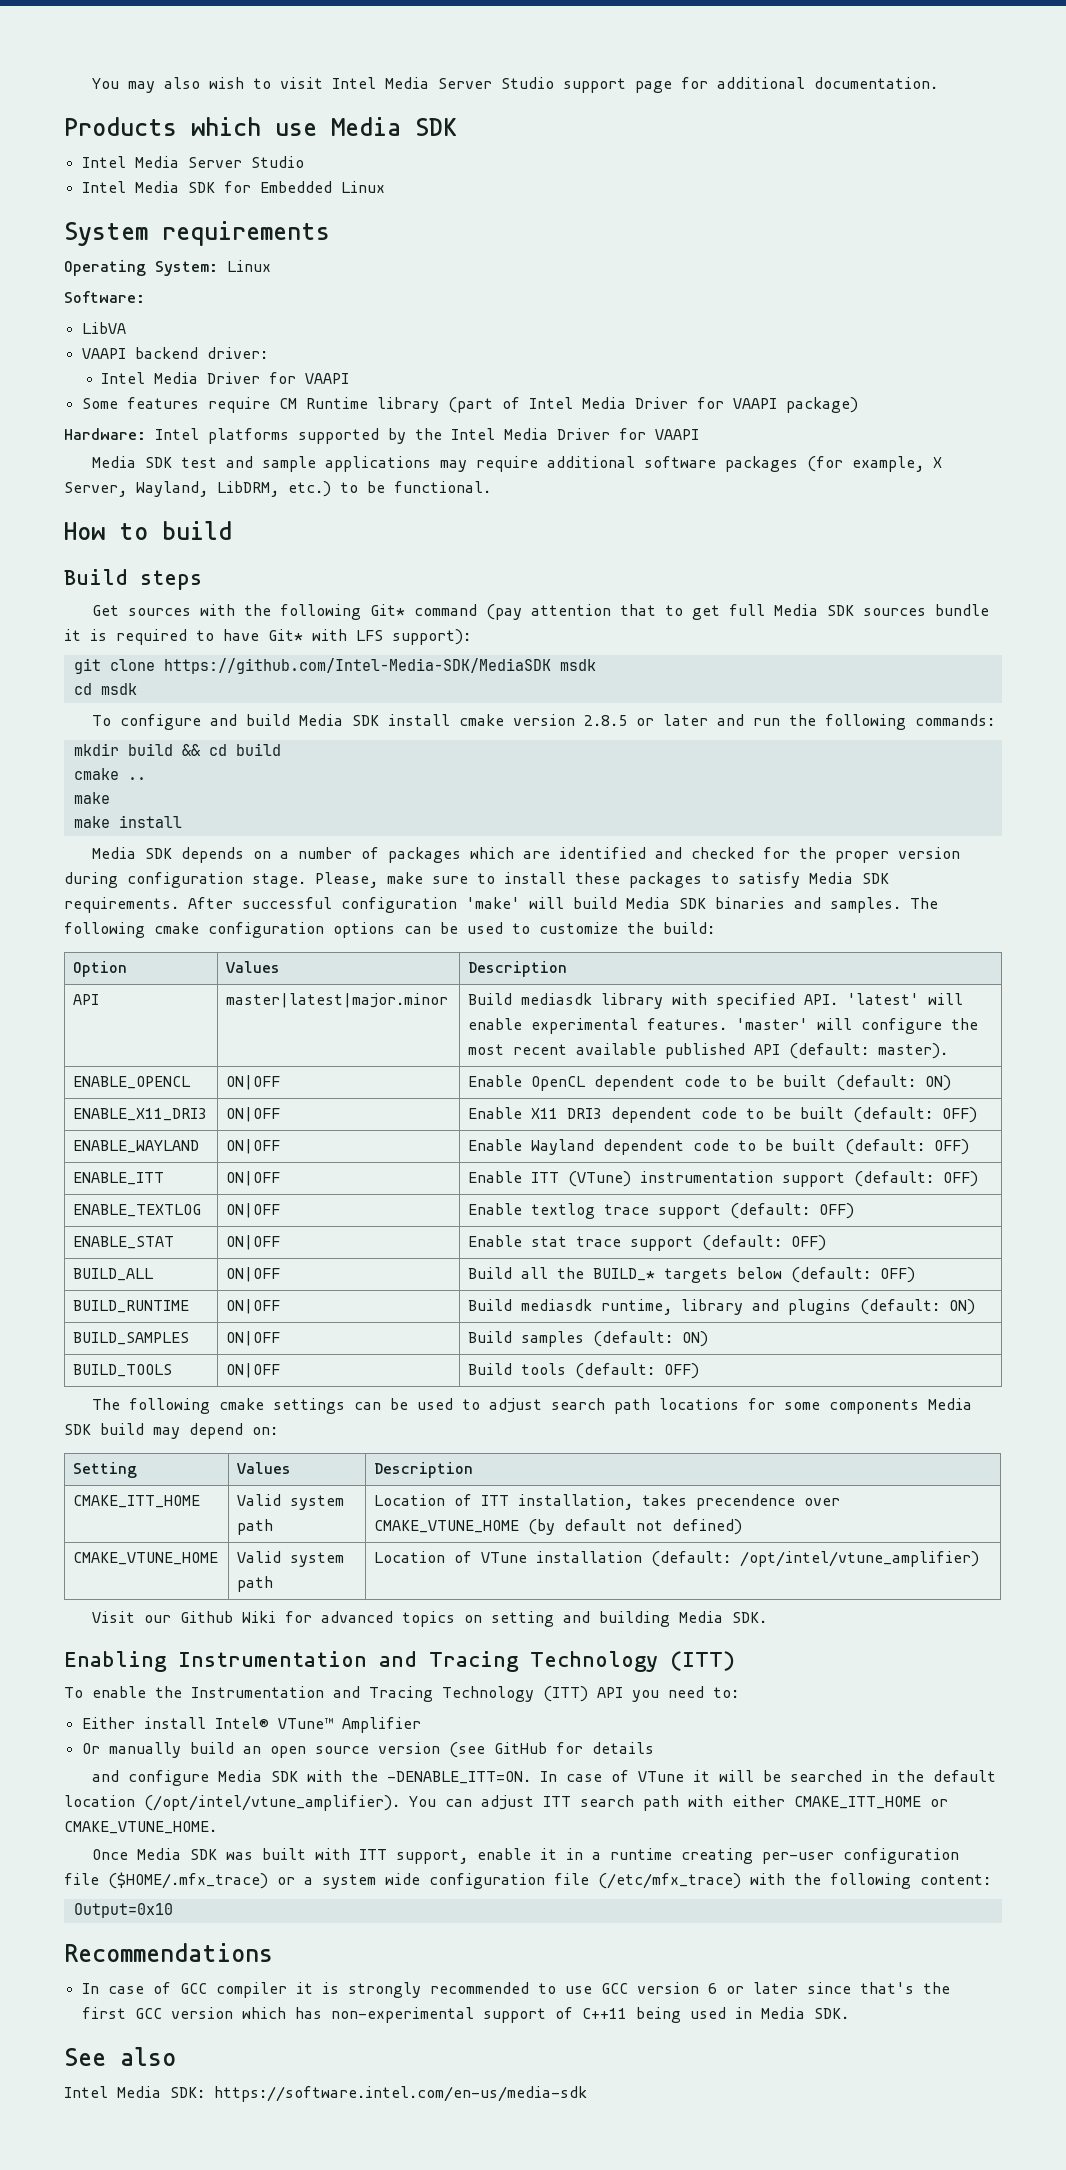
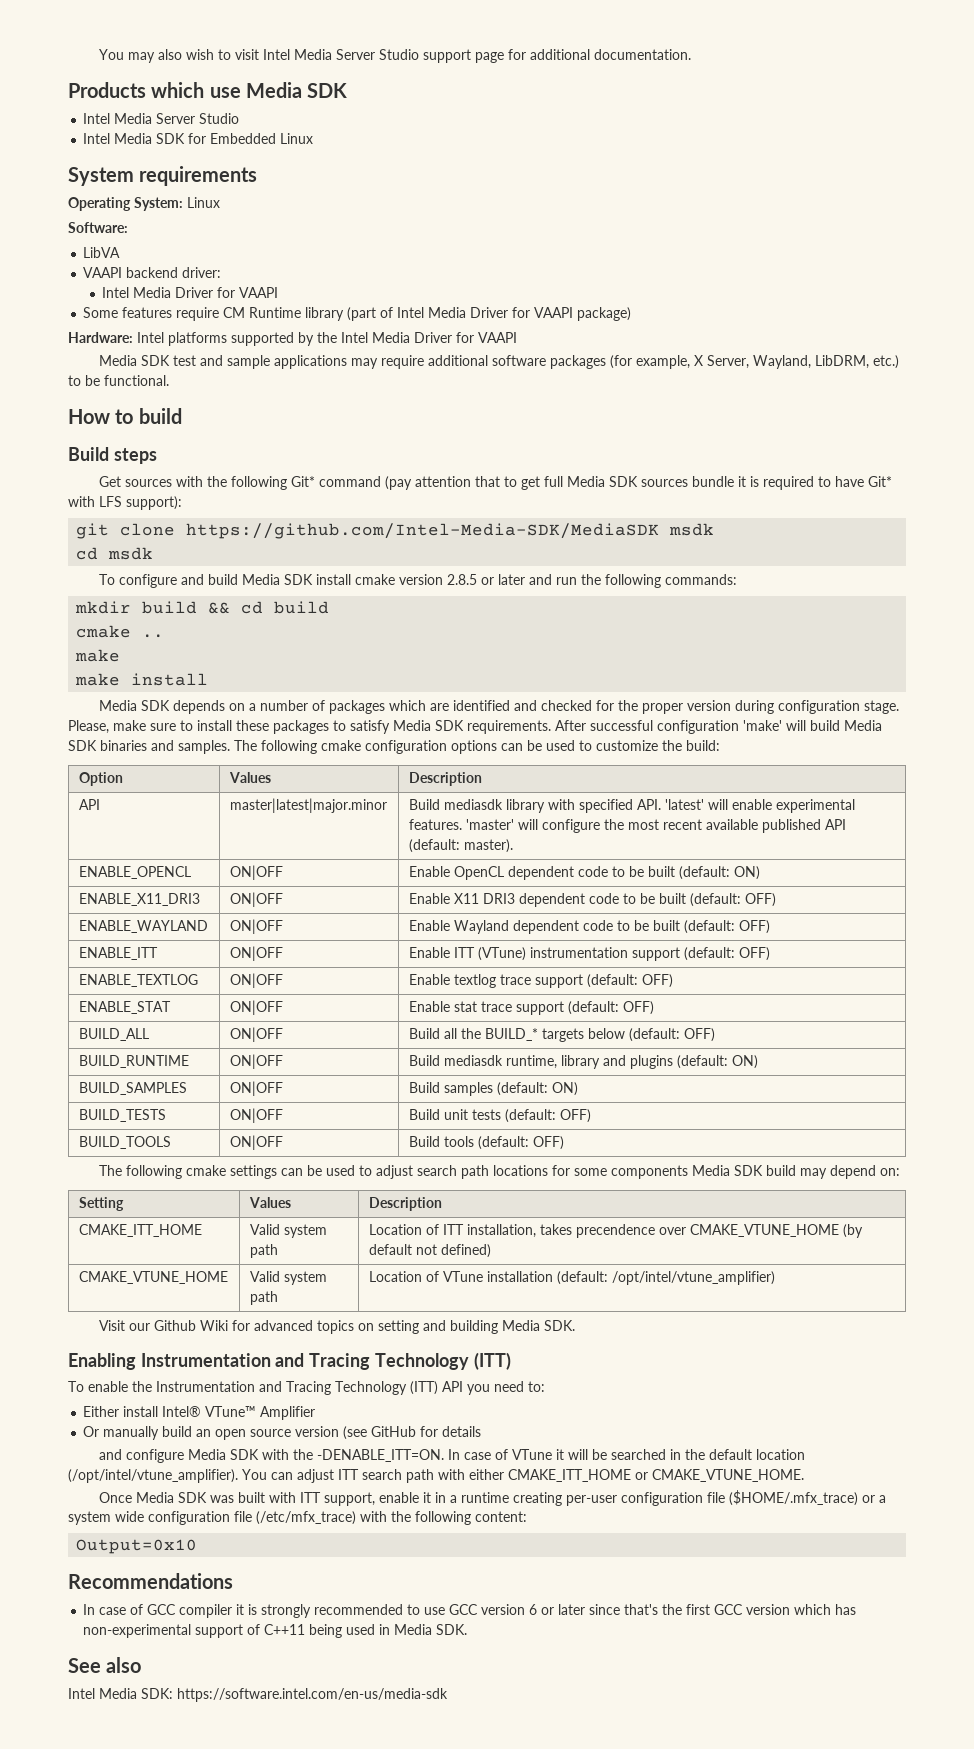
+ BUILD_TESTS | ON|OFF | Build unit tests (default: OFF)

